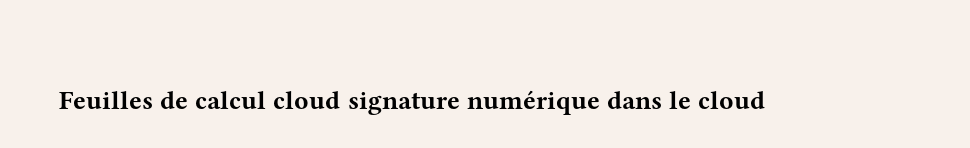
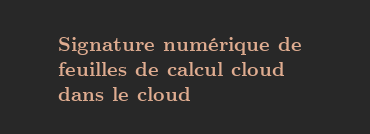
- Feuilles de calcul cloud signature numérique dans le cloud
+ Signature numérique de feuilles de calcul cloud dans le cloud

